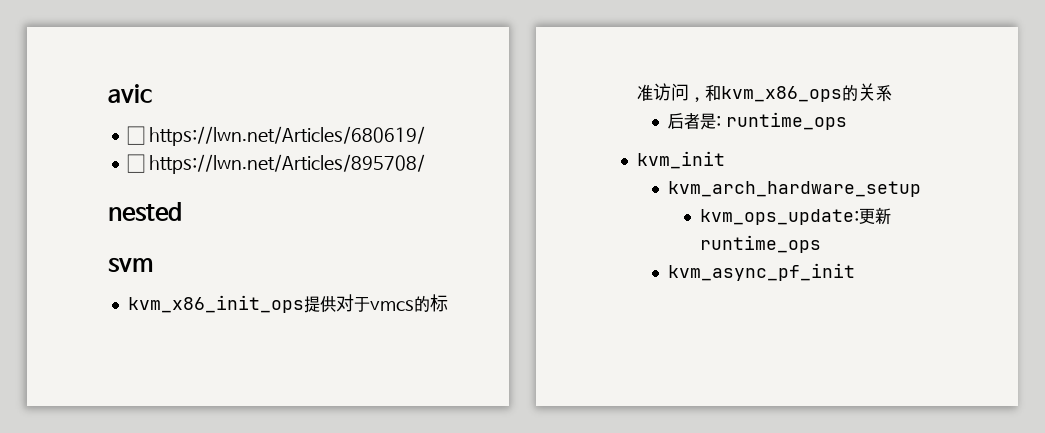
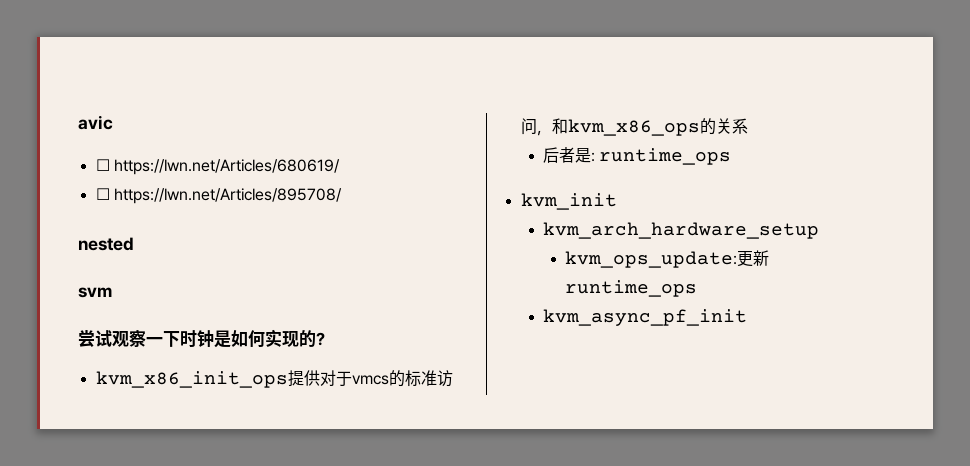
+ 尝试观察一下时钟是如何实现的?

